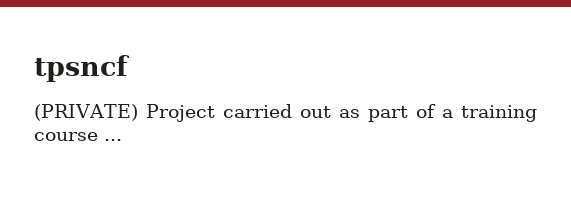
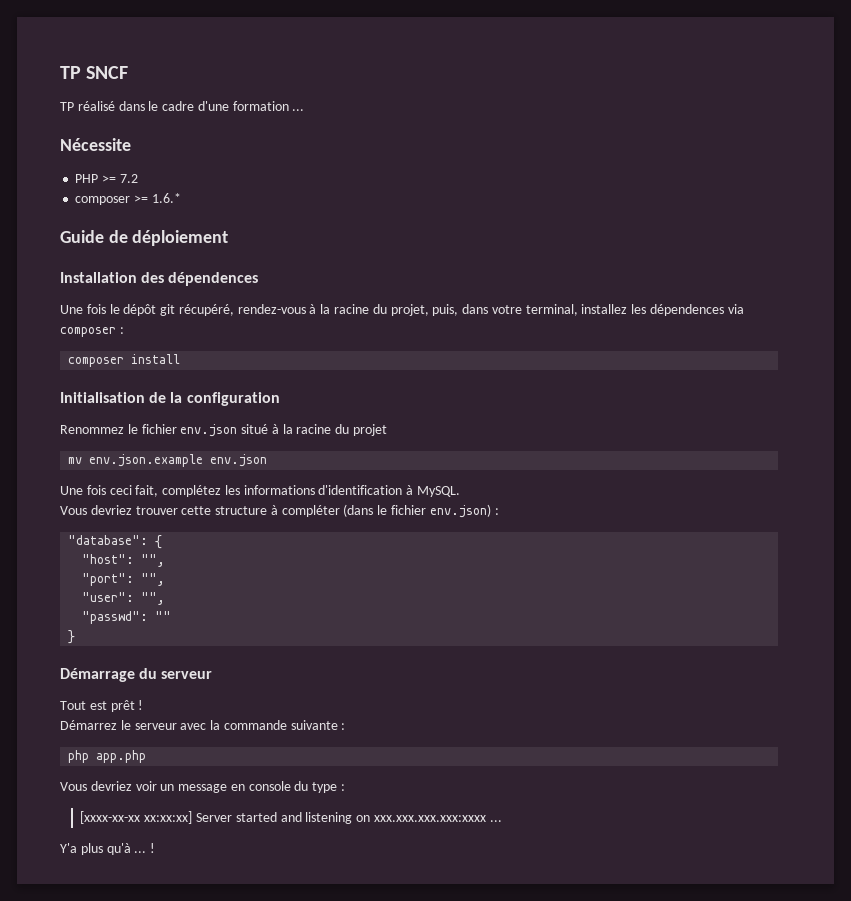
- tpsncf
- (PRIVATE) Project carried out as part of a training course ...
+ TP SNCF
+ TP réalisé dans le cadre d'une formation ...
+ Nécessite
+ PHP >= 7.2
+ composer >= 1.6.*
+ Guide de déploiement
+ Installation des dépendences
+ Une fois le dépôt git récupéré, rendez-vous à la racine du projet, puis, dans votre terminal, installez les dépendences via composer :
+ composer install
+ Initialisation de la configuration
+ Renommez le fichier env.json situé à la racine du projet
+ mv env.json.example env.json
+ Une fois ceci fait, complétez les informations d'identification à MySQL.
+ Vous devriez trouver cette structure à compléter (dans le fichier env.json) :
+ "database": {
+ "host": "",
+ "port": "",
+ "user": "",
+ "passwd": ""
+ }
+ Démarrage du serveur
+ Tout est prêt !
+ Démarrez le serveur avec la commande suivante :
+ php app.php
+ Vous devriez voir un message en console du type :
+ [xxxx-xx-xx xx:xx:xx] Server started and listening on xxx.xxx.xxx.xxx:xxxx ...
+ Y'a plus qu'à ... !

